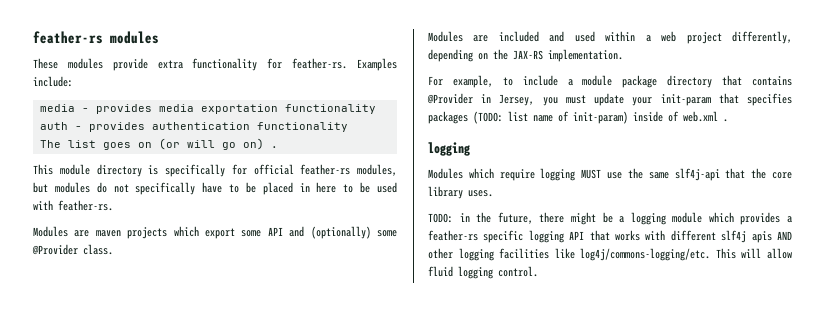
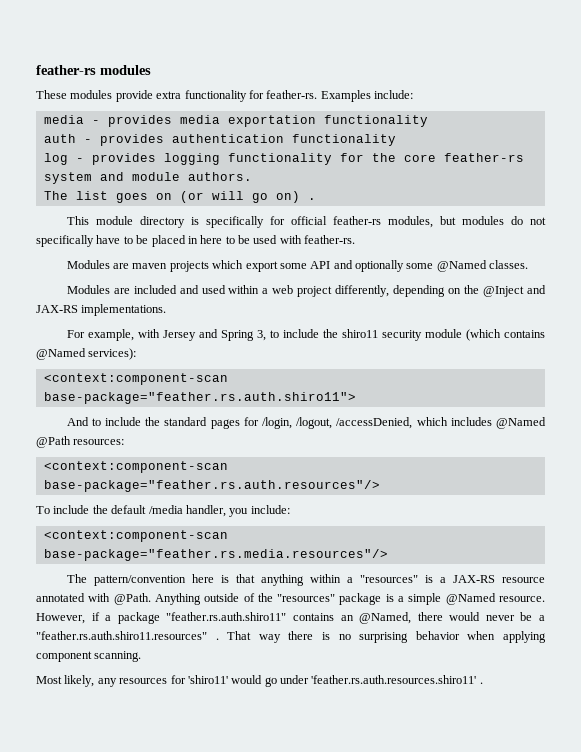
+ log - provides logging functionality for the core feather-rs system and module authors.
- Modules are maven projects which export some API and (optionally) some @Provider class.
+ Modules are maven projects which export some API and optionally some @Named classes.
- Modules are included and used within a web project differently, depending on the JAX-RS implementation.
- For example, to include a module package directory that contains @Provider in Jersey, you must update your init-param that specifies packages (TODO: list name of init-param) inside of web.xml .
- logging
- Modules which require logging MUST use the same slf4j-api that the core library uses.
- TODO: in the future, there might be a logging module which provides a feather-rs specific logging API that works with different slf4j apis AND other logging facilities like log4j/commons-logging/etc. This will allow fluid logging control.
+ Modules are included and used within a web project differently, depending on the @Inject and JAX-RS implementations.
+ For example, with Jersey and Spring 3, to include the shiro11 security module (which contains @Named services):
+ <context:component-scan base-package="feather.rs.auth.shiro11">
+ And to include the standard pages for /login, /logout, /accessDenied, which includes @Named @Path resources:
+ <context:component-scan base-package="feather.rs.auth.resources"/>
+ To include the default /media handler, you include:
+ <context:component-scan base-package="feather.rs.media.resources"/>
+ The pattern/convention here is that anything within a "resources" is a JAX-RS resource annotated with @Path. Anything outside of the "resources" package is a simple @Named resource. However, if a package "feather.rs.auth.shiro11" contains an @Named, there would never be a "feather.rs.auth.shiro11.resources" . That way there is no surprising behavior when applying component scanning.
+ Most likely, any resources for 'shiro11' would go under 'feather.rs.auth.resources.shiro11' .

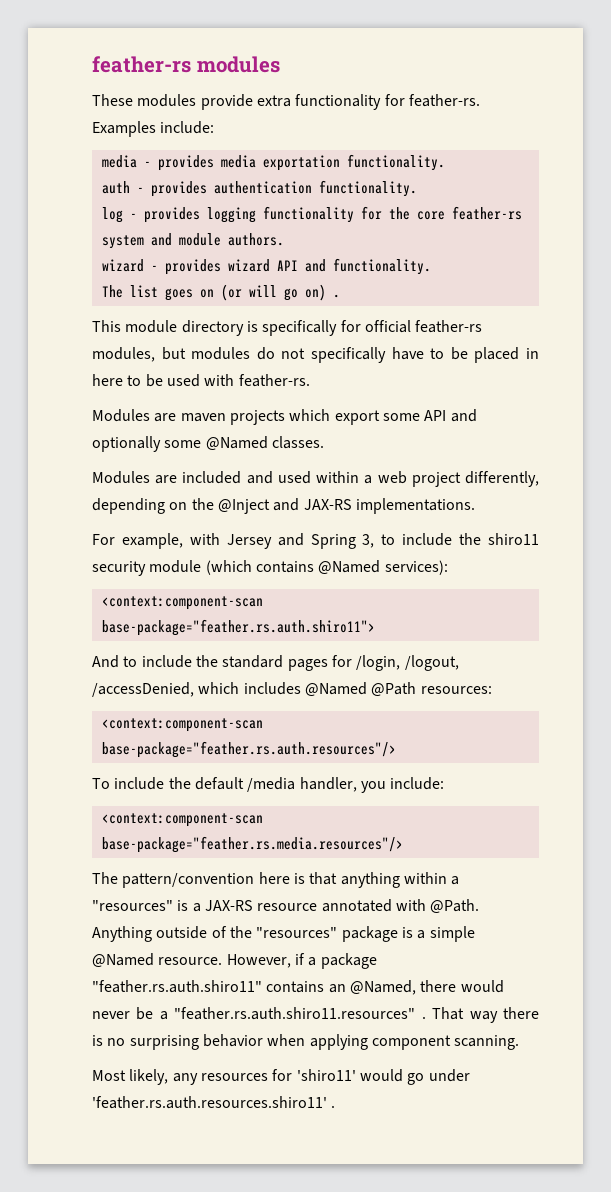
- media - provides media exportation functionality
+ media - provides media exportation functionality.
- auth - provides authentication functionality
+ auth - provides authentication functionality.
+ wizard - provides wizard API and functionality.

